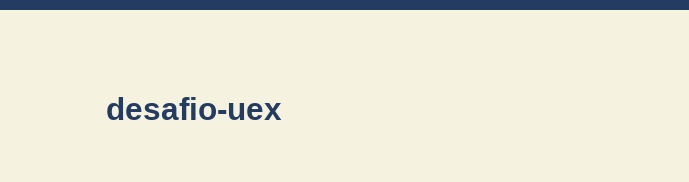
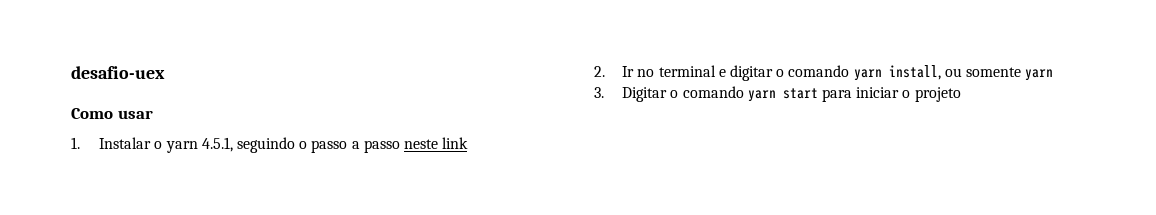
+ Como usar
+ 1. Instalar o yarn 4.5.1, seguindo o passo a passo neste link
+ 2. Ir no terminal e digitar o comando yarn install, ou somente yarn
+ 3. Digitar o comando yarn start para iniciar o projeto

